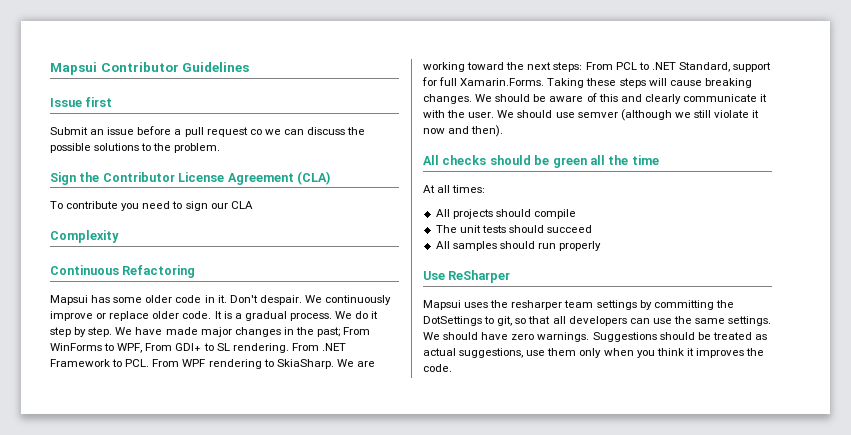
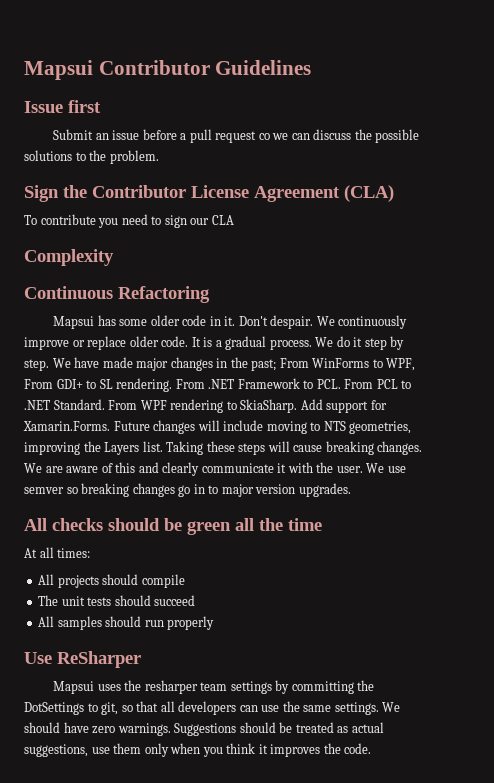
- From .NET Framework to PCL. From WPF rendering to SkiaSharp. We are working toward the next steps: From PCL to .NET Standard, support for full Xamarin.Forms. Taking these steps will cause breaking changes.
+ From .NET Framework to PCL. From PCL to .NET Standard. From WPF rendering to SkiaSharp. Add support for Xamarin.Forms. Future changes will include moving to NTS geometries, improving the Layers list. Taking these steps will cause breaking changes.
- We should be aware of this and clearly communicate it with the user.
+ We are aware of this and clearly communicate it with the user.
- We should use semver (although we still violate it now and then).
+ We use semver so breaking changes go in to major version upgrades.

